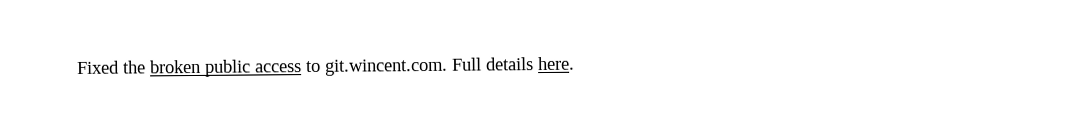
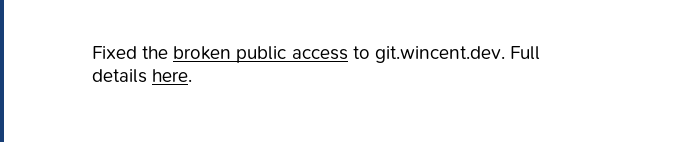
- Fixed the broken public access to git.wincent.com. Full details here.
+ Fixed the broken public access to git.wincent.dev. Full details here.

